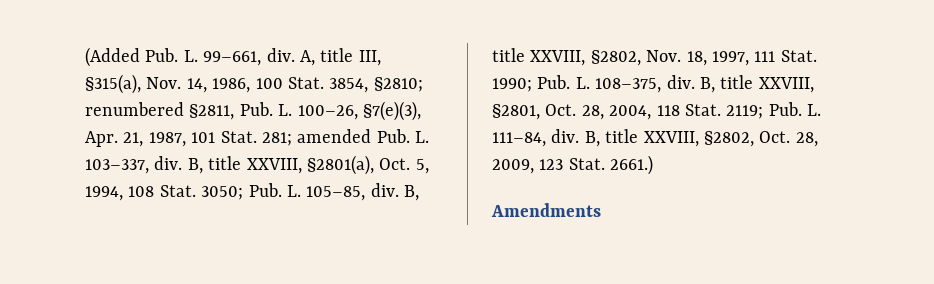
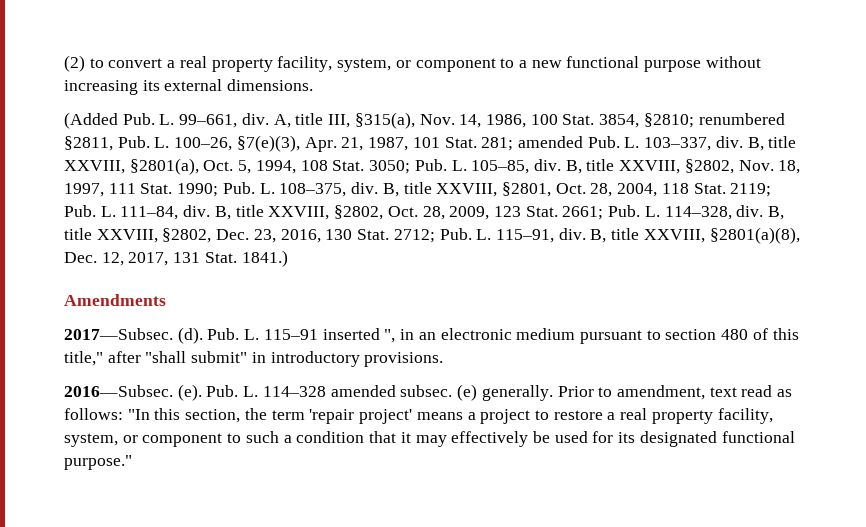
+ (2) to convert a real property facility, system, or component to a new functional purpose without increasing its external dimensions.
- 2661.)
+ 2661; Pub. L. 114–328, div. B, title XXVIII, §2802, Dec. 23, 2016, 130 Stat. 2712; Pub. L. 115–91, div. B, title XXVIII, §2801(a)(8), Dec. 12, 2017, 131 Stat. 1841.)
  Amendments
+ 2017—Subsec. (d). Pub. L. 115–91 inserted ", in an electronic medium pursuant to section 480 of this title," after "shall submit" in introductory provisions.
+ 2016—Subsec. (e). Pub. L. 114–328 amended subsec. (e) generally. Prior to amendment, text read as follows: "In this section, the term 'repair project' means a project to restore a real property facility, system, or component to such a condition that it may effectively be used for its designated functional purpose."

